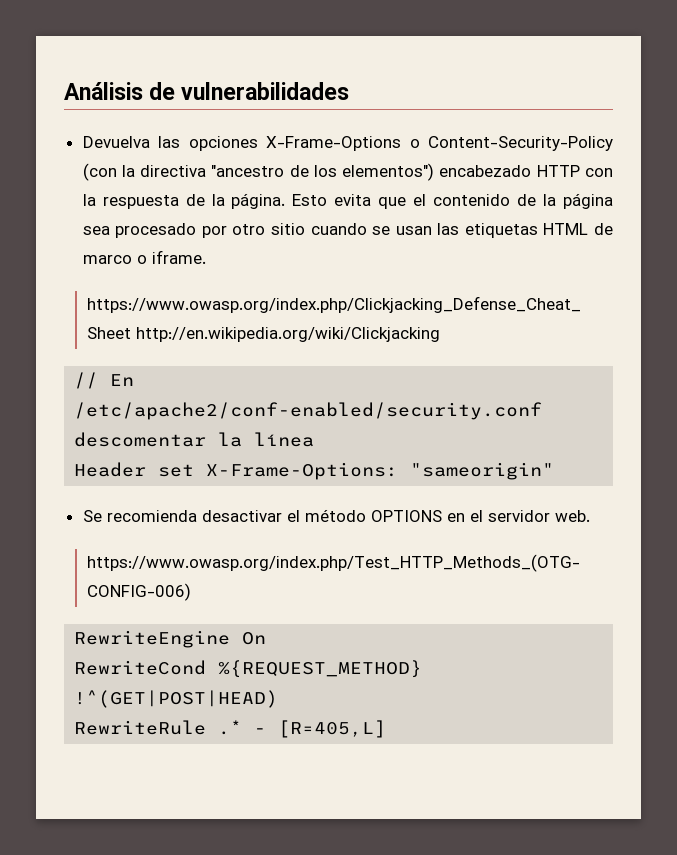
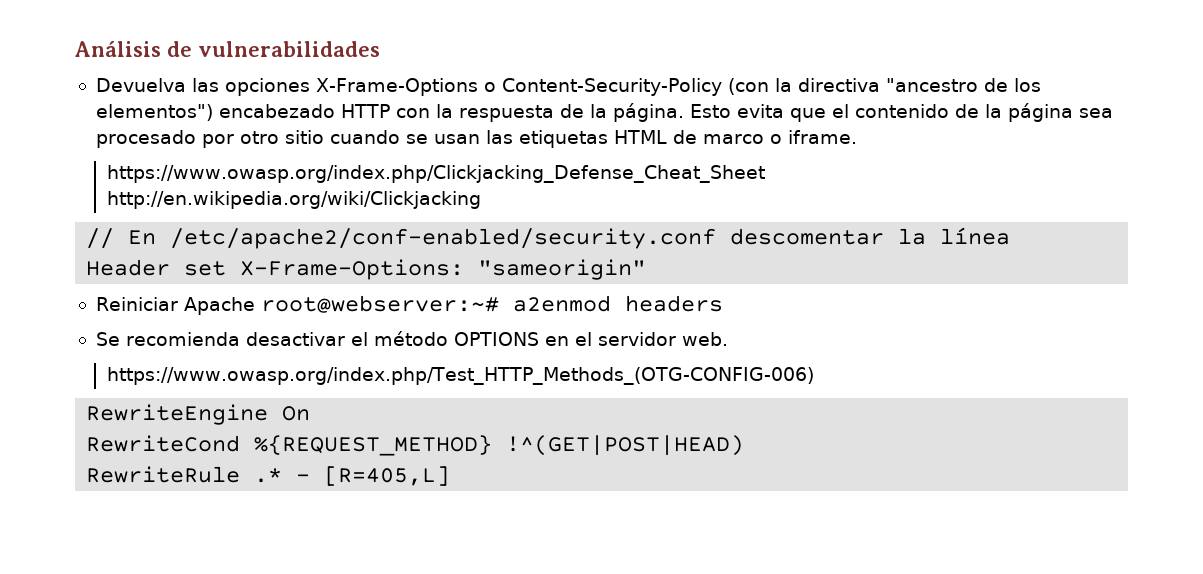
+ Reiniciar Apache root@webserver:~# a2enmod headers

